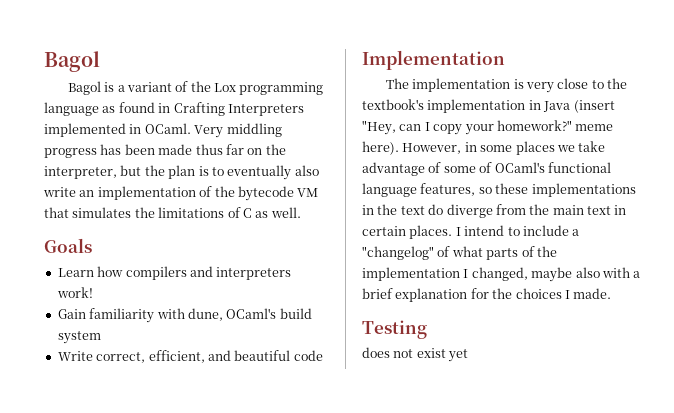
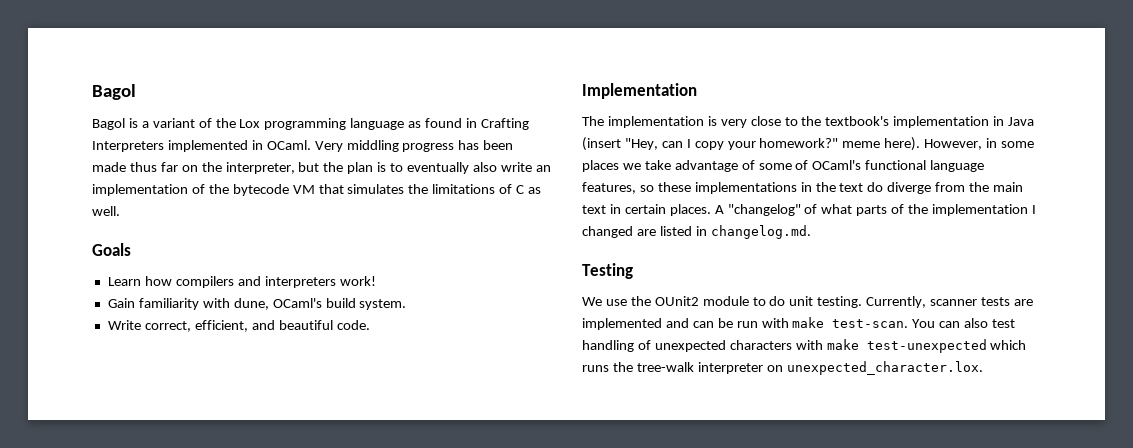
- Gain familiarity with dune, OCaml's build system
+ Gain familiarity with dune, OCaml's build system.
- Write correct, efficient, and beautiful code
+ Write correct, efficient, and beautiful code.
- I intend to include a "changelog" of what parts of the implementation I changed, maybe also with a brief explanation for the choices I made.
+ A "changelog" of what parts of the implementation I changed are listed in changelog.md.
  Testing
- does not exist yet
+ We use the OUnit2 module to do unit testing. Currently, scanner tests are implemented and can be run with make test-scan. You can also test handling of unexpected characters with make test-unexpected which runs the tree-walk interpreter on unexpected_character.lox.

